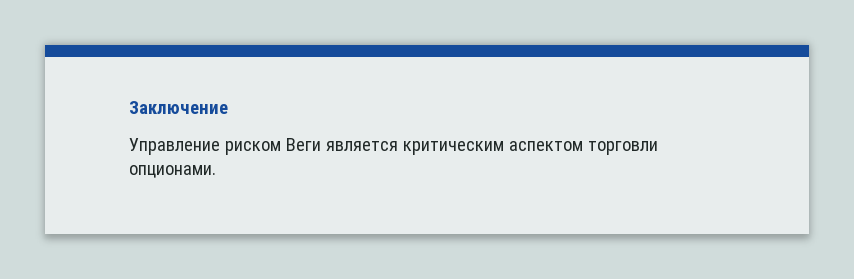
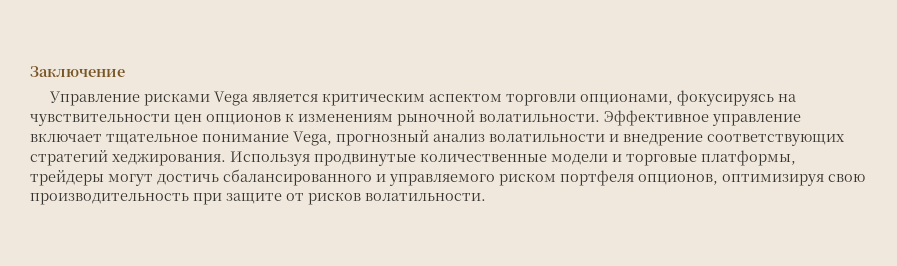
- Управление риском Веги является критическим аспектом торговли опционами.
+ Управление рисками Vega является критическим аспектом торговли опционами, фокусируясь на чувствительности цен опционов к изменениям рыночной волатильности. Эффективное управление включает тщательное понимание Vega, прогнозный анализ волатильности и внедрение соответствующих стратегий хеджирования. Используя продвинутые количественные модели и торговые платформы, трейдеры могут достичь сбалансированного и управляемого риском портфеля опционов, оптимизируя свою производительность при защите от рисков волатильности.

